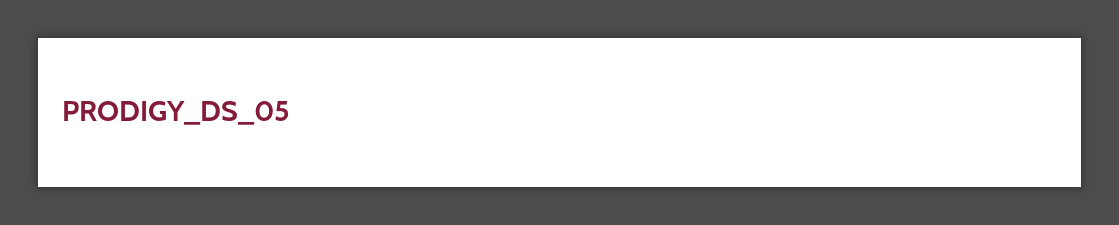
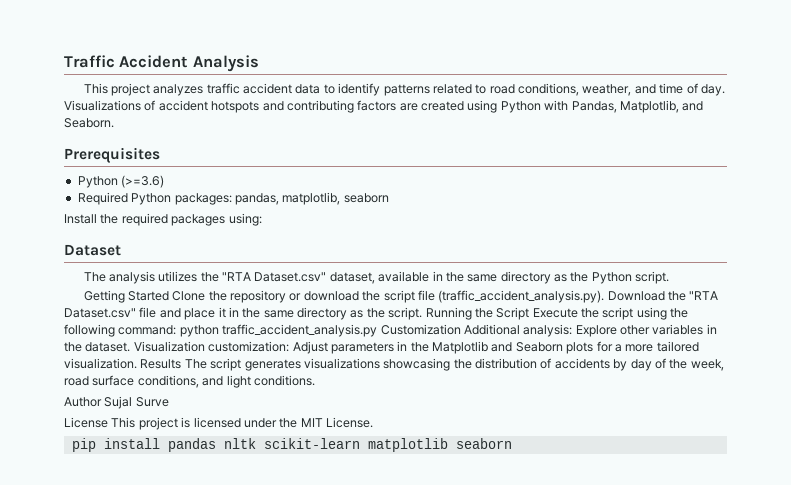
- PRODIGY_DS_05
+ Traffic Accident Analysis
+ This project analyzes traffic accident data to identify patterns related to road conditions, weather, and time of day. Visualizations of accident hotspots and contributing factors are created using Python with Pandas, Matplotlib, and Seaborn.
+ Prerequisites
+ Python (>=3.6)
+ Required Python packages: pandas, matplotlib, seaborn
+ Install the required packages using:
+ Dataset
+ The analysis utilizes the "RTA Dataset.csv" dataset, available in the same directory as the Python script.
+ Getting Started Clone the repository or download the script file (traffic_accident_analysis.py). Download the "RTA Dataset.csv" file and place it in the same directory as the script. Running the Script Execute the script using the following command: python traffic_accident_analysis.py Customization Additional analysis: Explore other variables in the dataset. Visualization customization: Adjust parameters in the Matplotlib and Seaborn plots for a more tailored visualization. Results The script generates visualizations showcasing the distribution of accidents by day of the week, road surface conditions, and light conditions.
+ Author Sujal Surve
+ License This project is licensed under the MIT License.
+ pip install pandas nltk scikit-learn matplotlib seaborn

